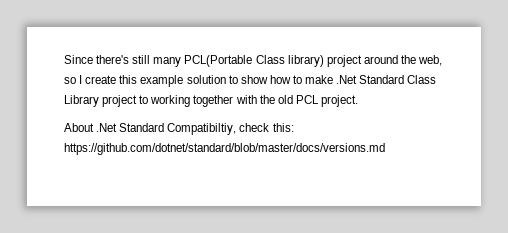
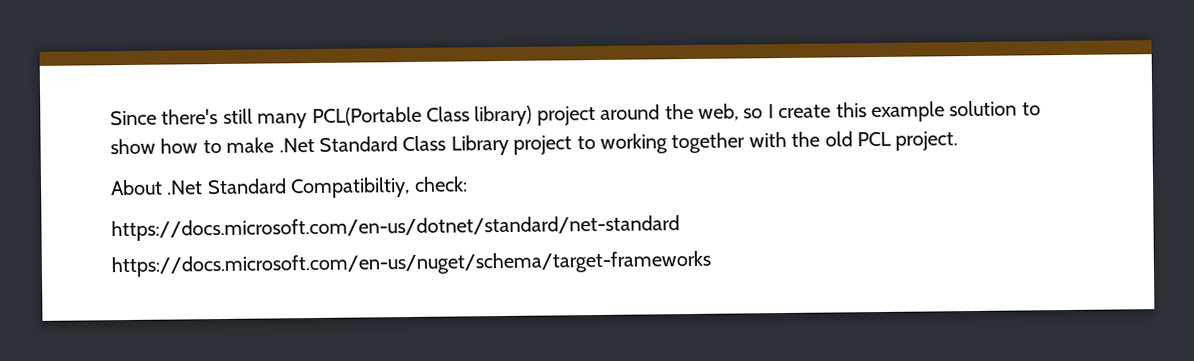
- About .Net Standard Compatibiltiy, check this: https://github.com/dotnet/standard/blob/master/docs/versions.md
+ About .Net Standard Compatibiltiy, check:
+ https://docs.microsoft.com/en-us/dotnet/standard/net-standard
+ https://docs.microsoft.com/en-us/nuget/schema/target-frameworks

